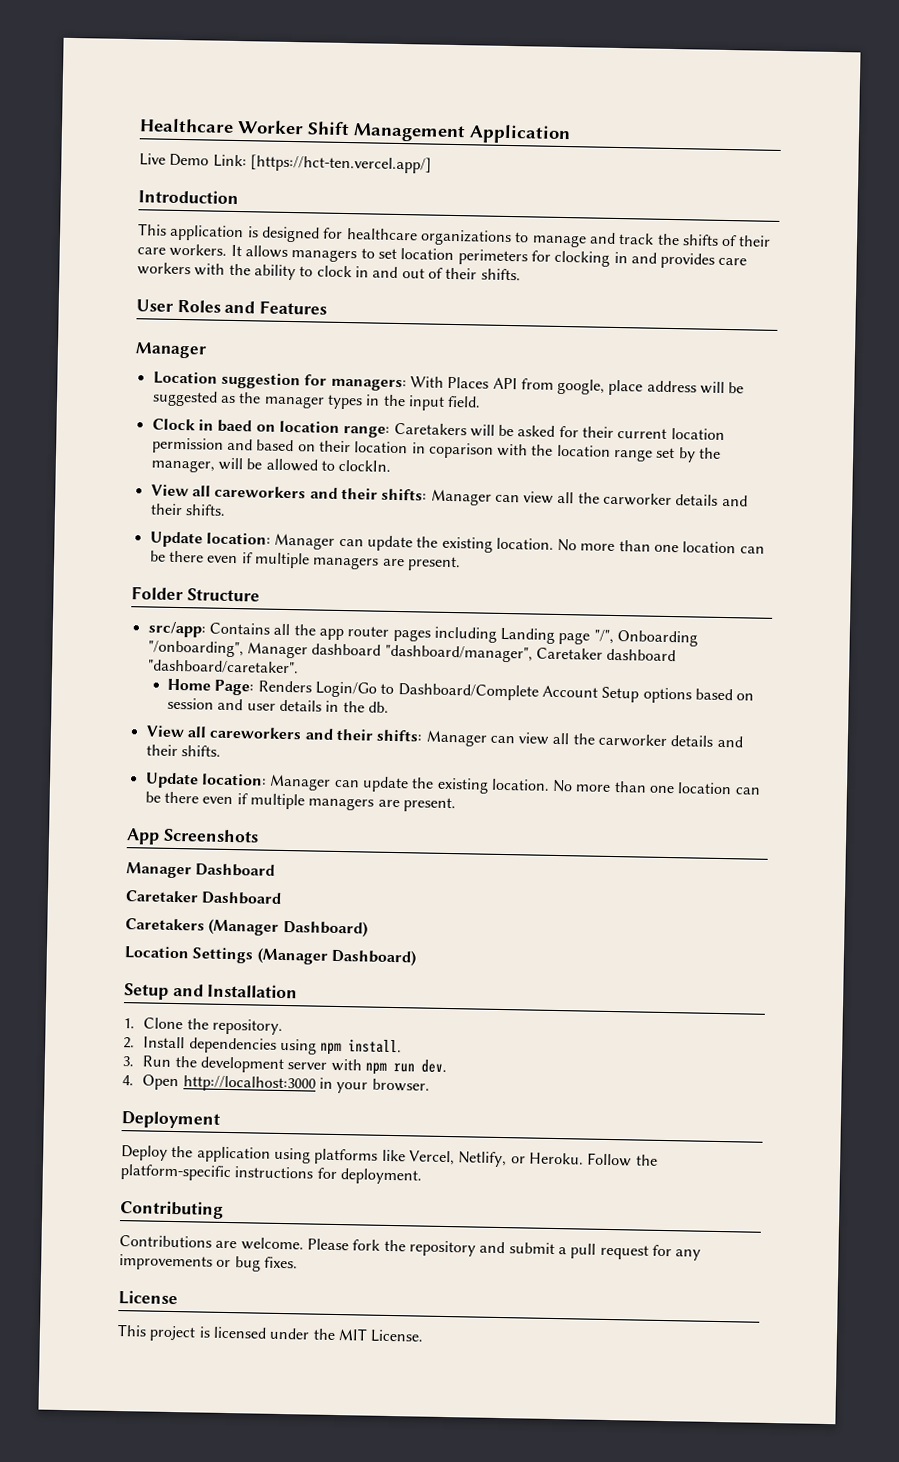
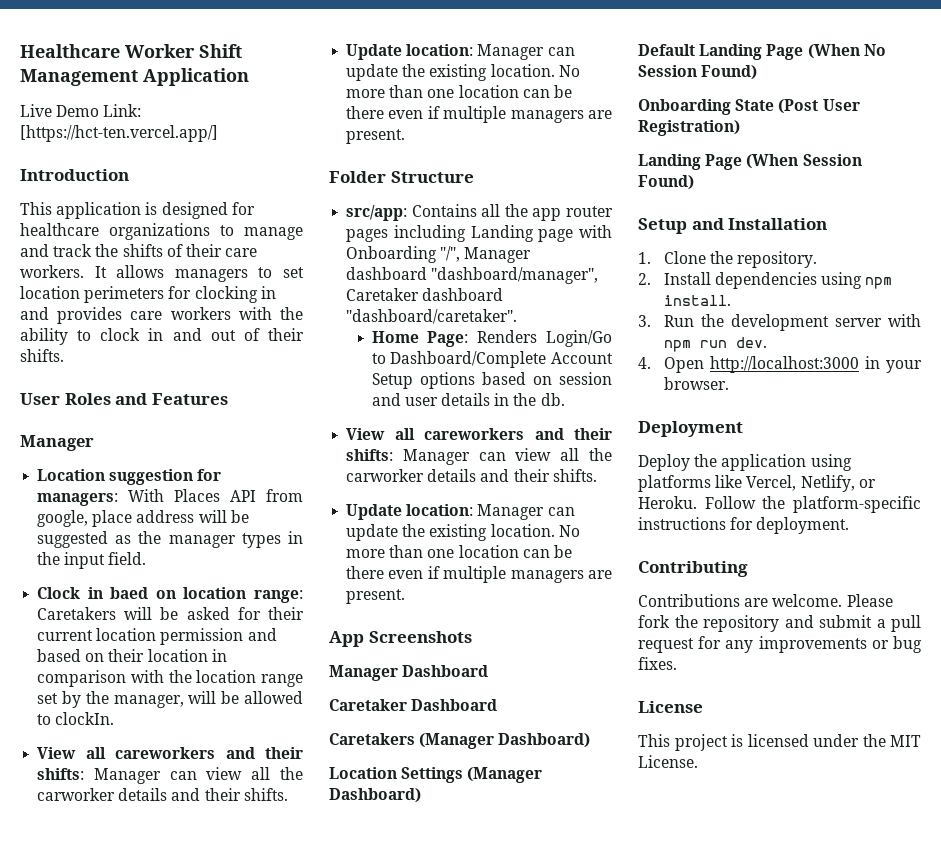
- Clock in baed on location range: Caretakers will be asked for their current location permission and based on their location in coparison with the location range set by the manager, will be allowed to clockIn.
+ Clock in baed on location range: Caretakers will be asked for their current location permission and based on their location in comparison with the location range set by the manager, will be allowed to clockIn.
- src/app: Contains all the app router pages including Landing page "/", Onboarding "/onboarding", Manager dashboard "dashboard/manager", Caretaker dashboard "dashboard/caretaker".
+ src/app: Contains all the app router pages including Landing page with Onboarding "/", Manager dashboard "dashboard/manager", Caretaker dashboard "dashboard/caretaker".
+ Default Landing Page (When No Session Found)
+ Onboarding State (Post User Registration)
+ Landing Page (When Session Found)

